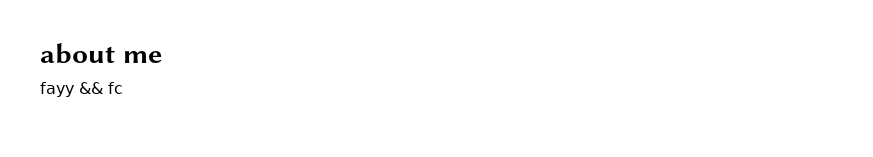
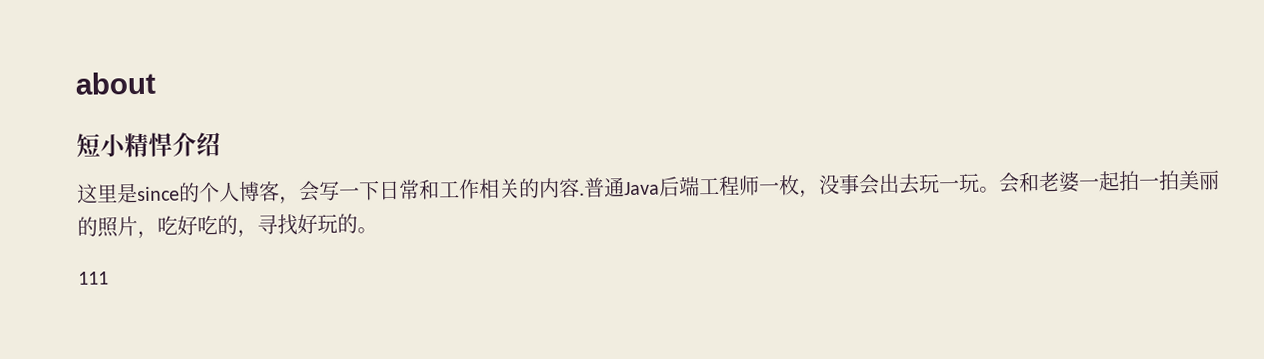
- about me
- fayy && fc
+ about
+ 短小精悍介绍
+ 这里是since的个人博客，会写一下日常和工作相关的内容.普通Java后端工程师一枚，没事会出去玩一玩。会和老婆一起拍一拍美丽的照片，吃好吃的，寻找好玩的。
+ 111

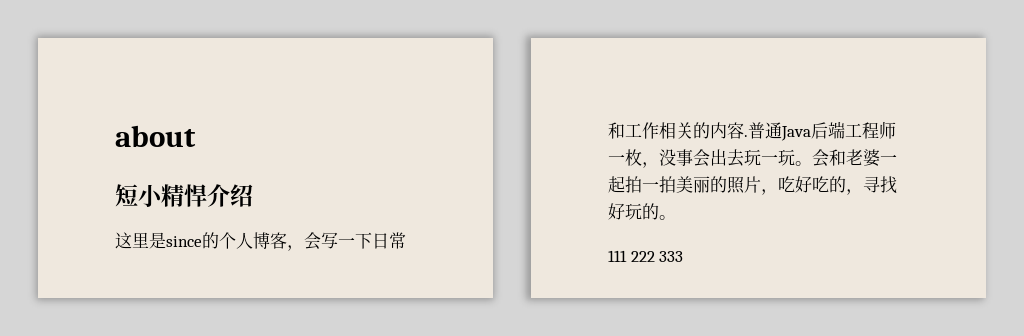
- 111
+ 111 222 333

